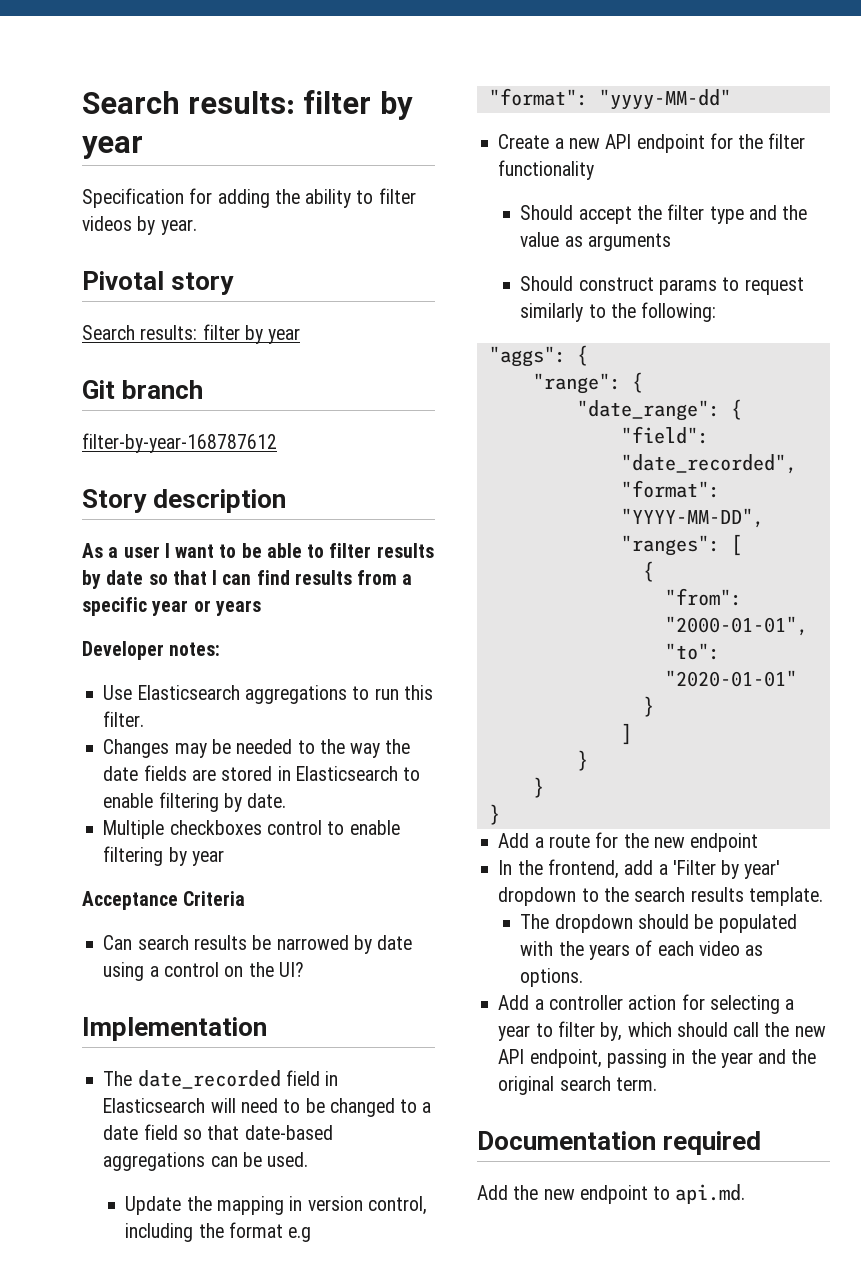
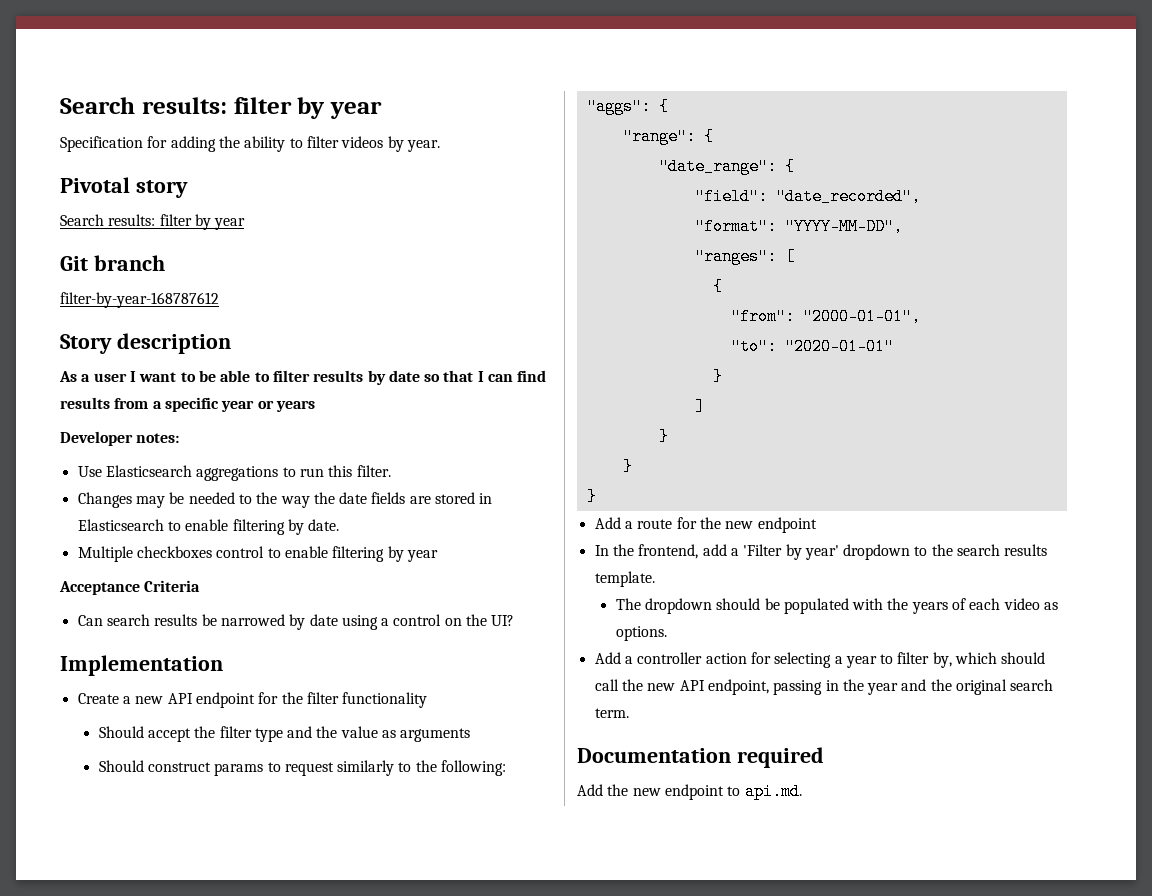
- The date_recorded field in Elasticsearch will need to be changed to a date field so that date-based aggregations can be used.
- Update the mapping in version control, including the format e.g
- "format": "yyyy-MM-dd"

